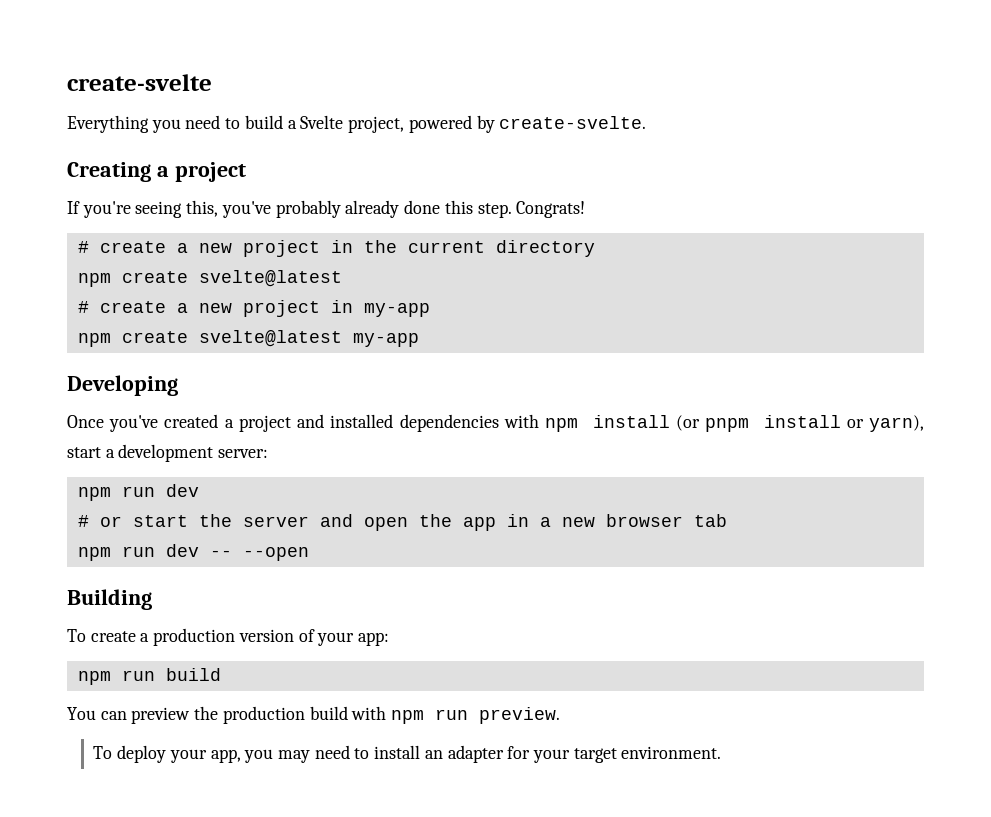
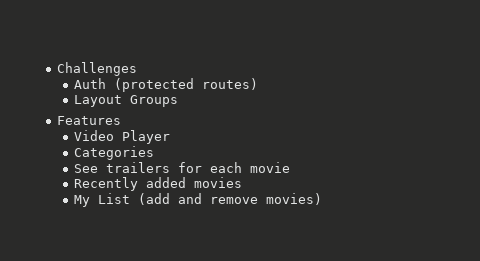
- create-svelte
- Everything you need to build a Svelte project, powered by create-svelte.
- Creating a project
- If you're seeing this, you've probably already done this step. Congrats!
- # create a new project in the current directory
- npm create svelte@latest
- # create a new project in my-app
- npm create svelte@latest my-app
- Developing
- Once you've created a project and installed dependencies with npm install (or pnpm install or yarn), start a development server:
- npm run dev
- # or start the server and open the app in a new browser tab
- npm run dev -- --open
- Building
- To create a production version of your app:
- npm run build
- You can preview the production build with npm run preview.
- To deploy your app, you may need to install an adapter for your target environment.
+ Challenges
+ Auth (protected routes)
+ Layout Groups
+ Features
+ Video Player
+ Categories
+ See trailers for each movie
+ Recently added movies
+ My List (add and remove movies)

